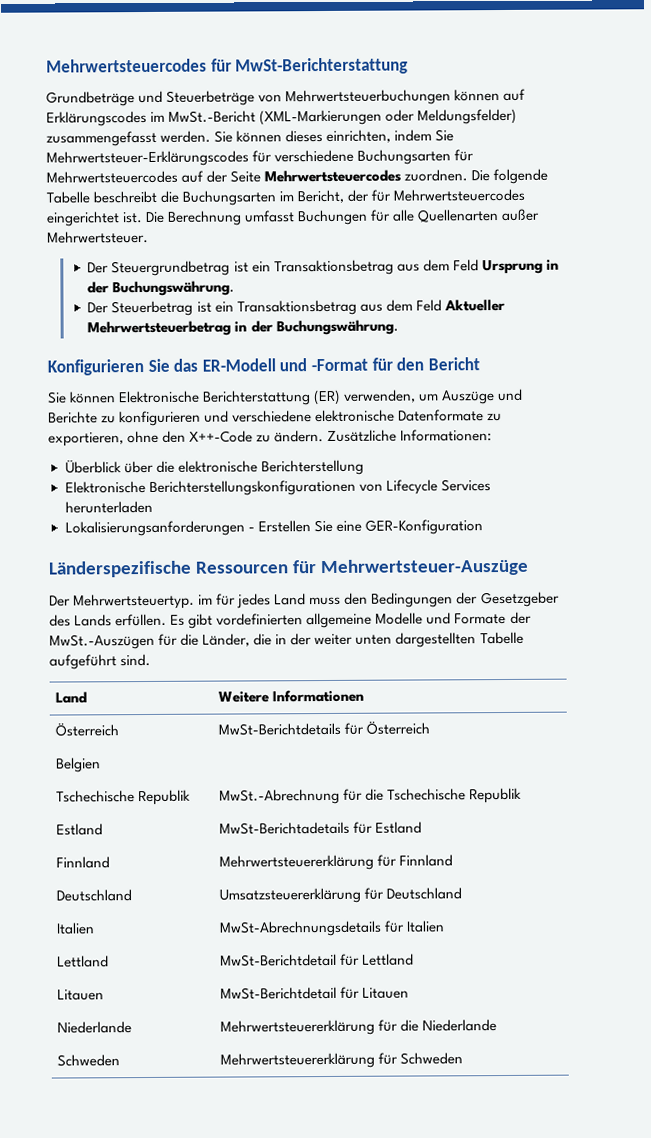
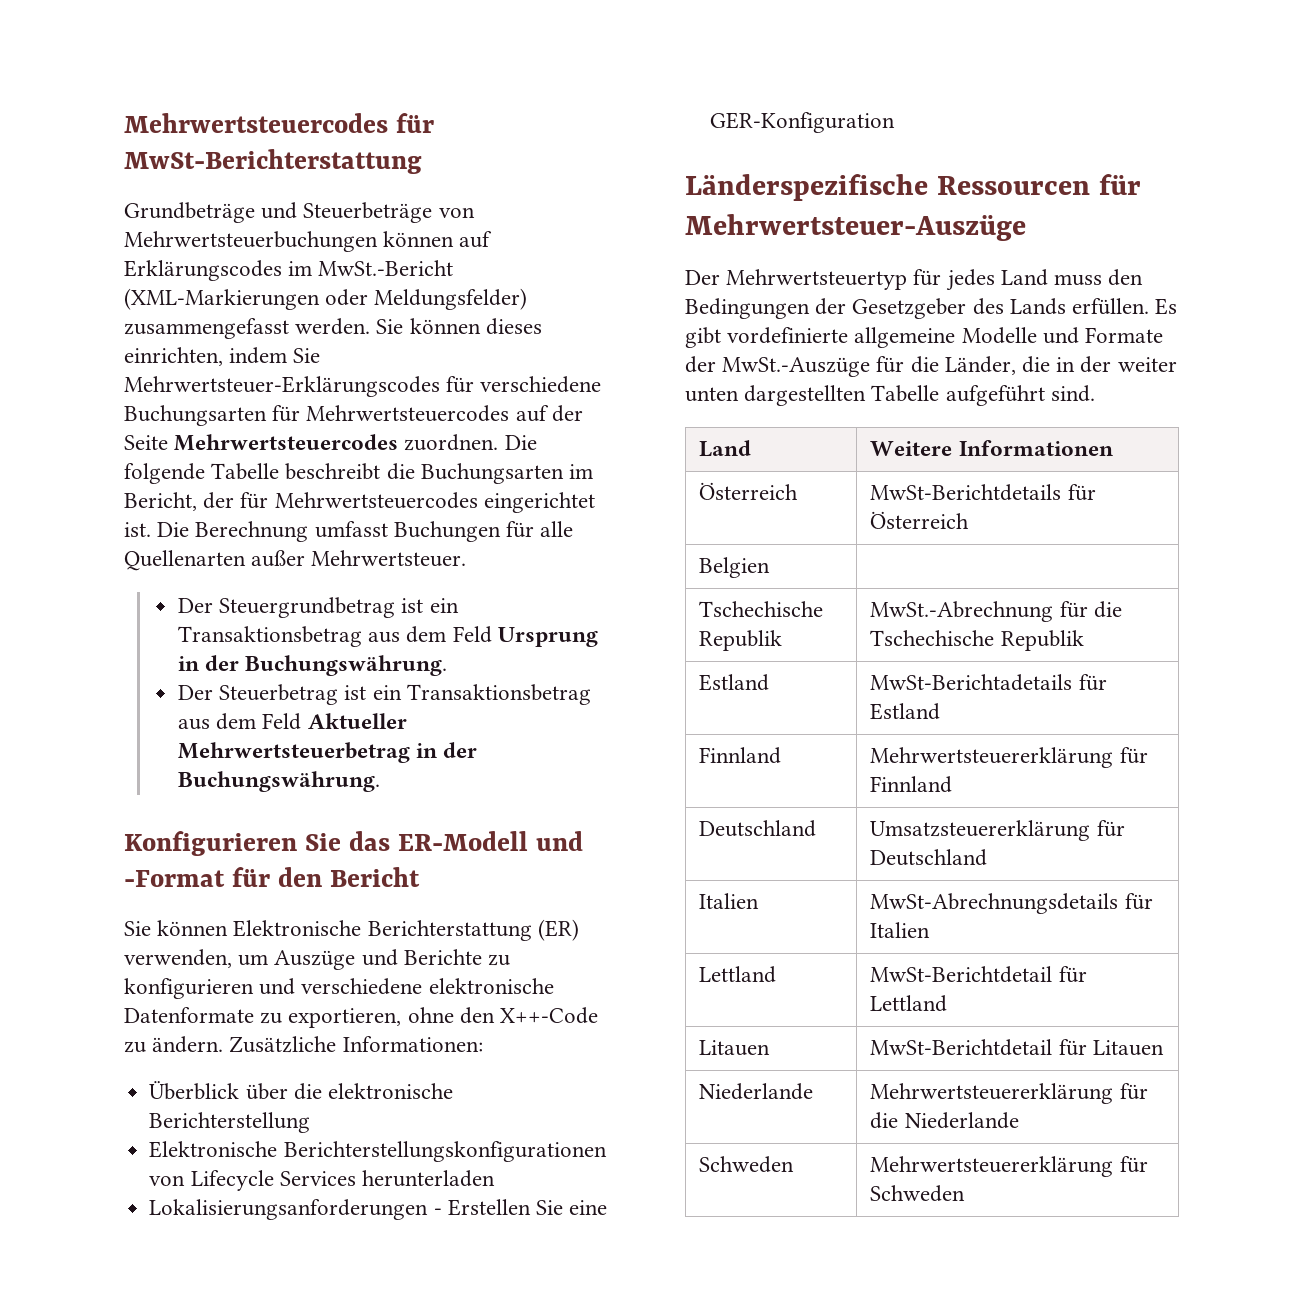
- Der Mehrwertsteuertyp. im für jedes Land muss den Bedingungen der Gesetzgeber des Lands erfüllen.
+ Der Mehrwertsteuertyp für jedes Land muss den Bedingungen der Gesetzgeber des Lands erfüllen.
- Es gibt vordefinierten allgemeine Modelle und Formate der MwSt.-Auszügen für die Länder, die in der weiter unten dargestellten Tabelle aufgeführt sind.
+ Es gibt vordefinierte allgemeine Modelle und Formate der MwSt.-Auszüge für die Länder, die in der weiter unten dargestellten Tabelle aufgeführt sind.

